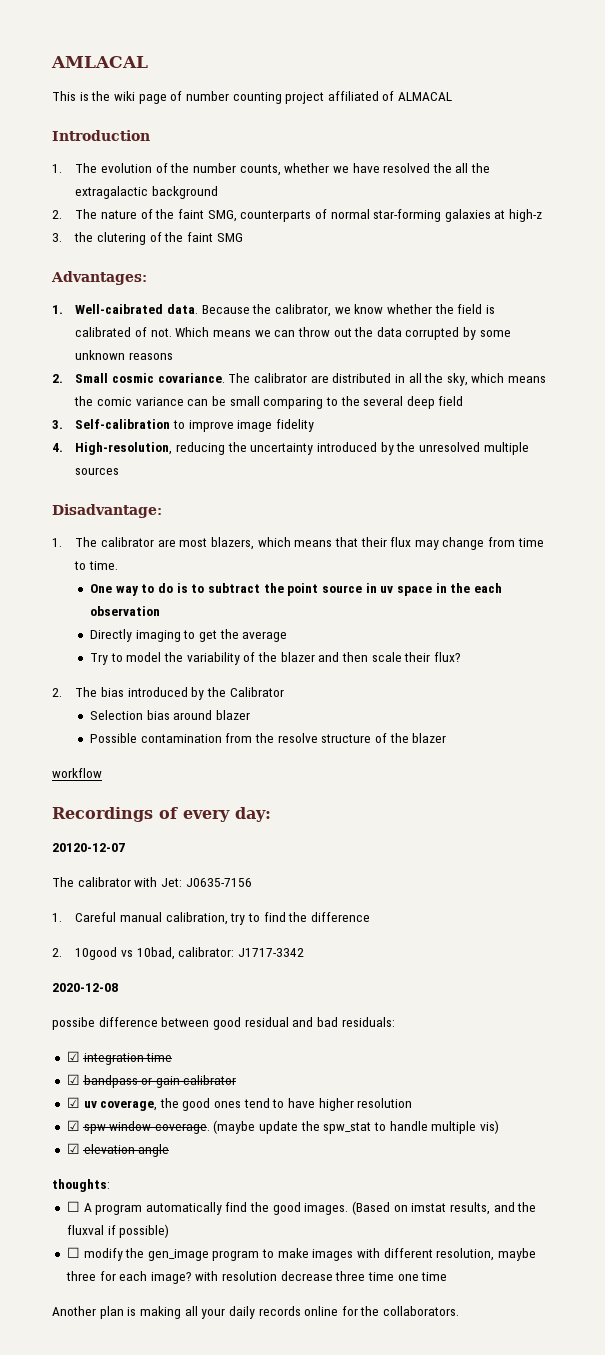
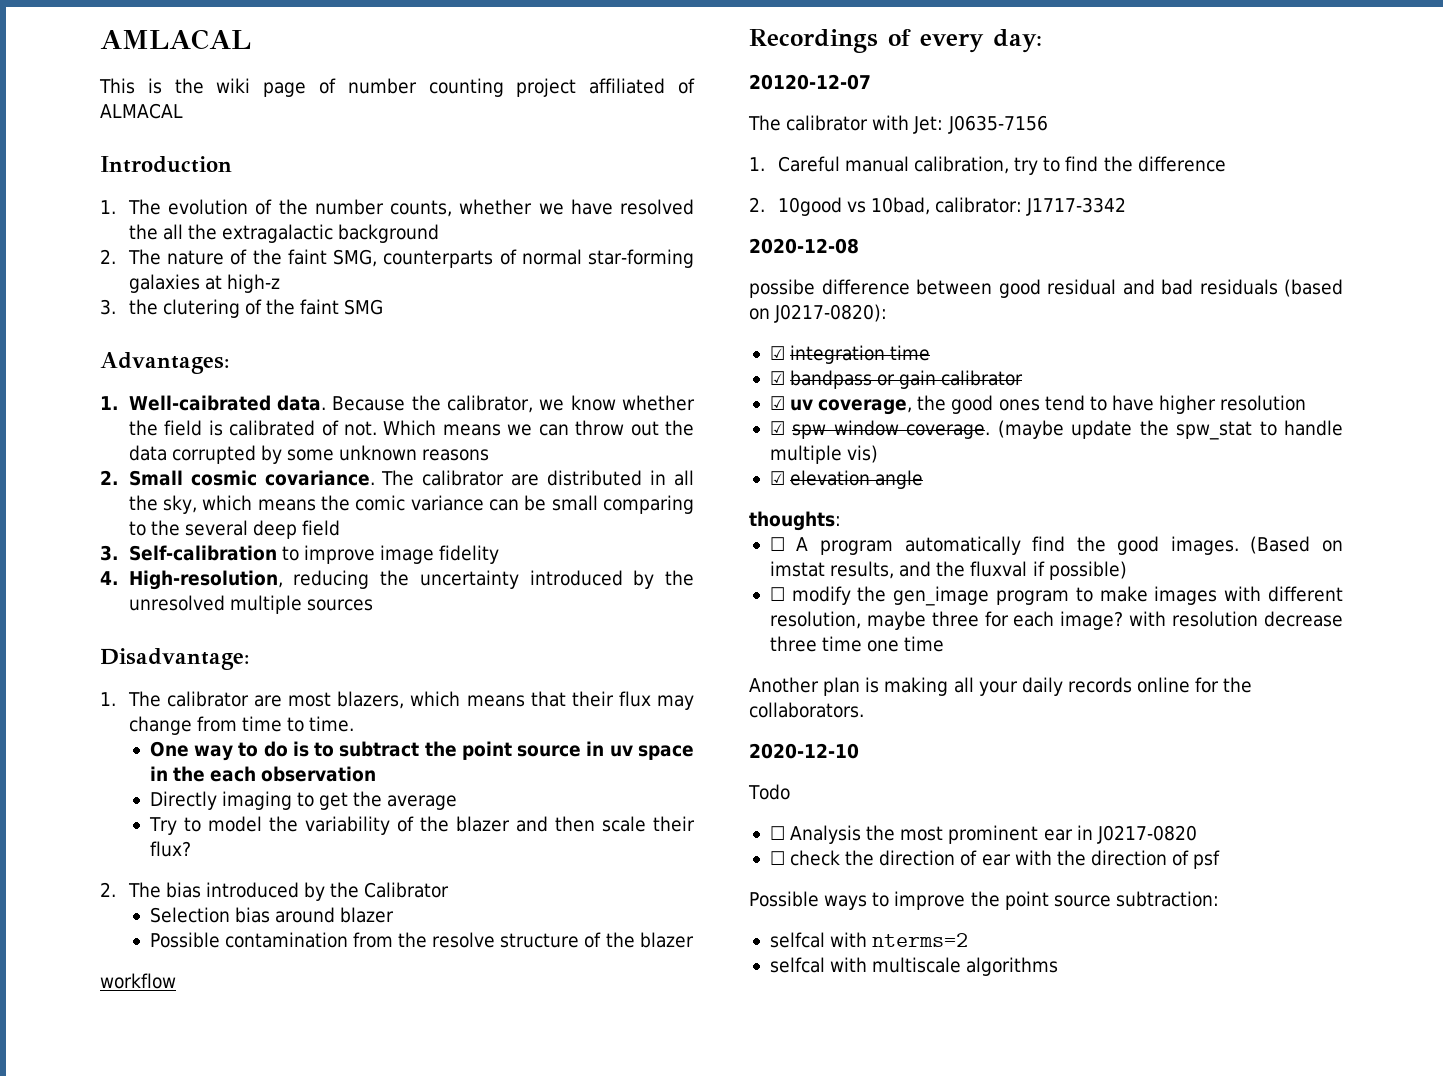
- possibe difference between good residual and bad residuals:
+ possibe difference between good residual and bad residuals (based on J0217-0820):
+ 2020-12-10
+ Todo
+ ☐ Analysis the most prominent ear in J0217-0820
+ ☐ check the direction of ear with the direction of psf
+ Possible ways to improve the point source subtraction:
+ selfcal with nterms=2
+ selfcal with multiscale algorithms

